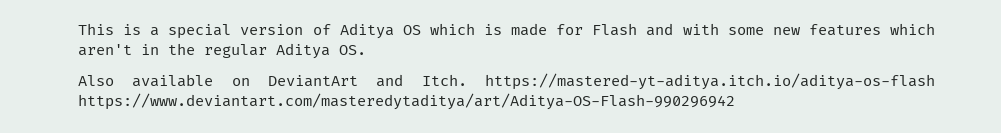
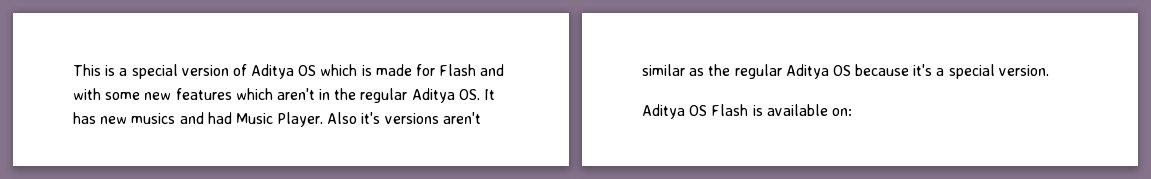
- This is a special version of Aditya OS which is made for Flash and with some new features which aren't in the regular Aditya OS.
- Also available on DeviantArt and Itch. https://mastered-yt-aditya.itch.io/aditya-os-flash https://www.deviantart.com/masteredytaditya/art/Aditya-OS-Flash-990296942
+ This is a special version of Aditya OS which is made for Flash and with some new features which aren't in the regular Aditya OS. It has new musics and had Music Player. Also it's versions aren't similar as the regular Aditya OS because it's a special version.
+ Aditya OS Flash is available on:

